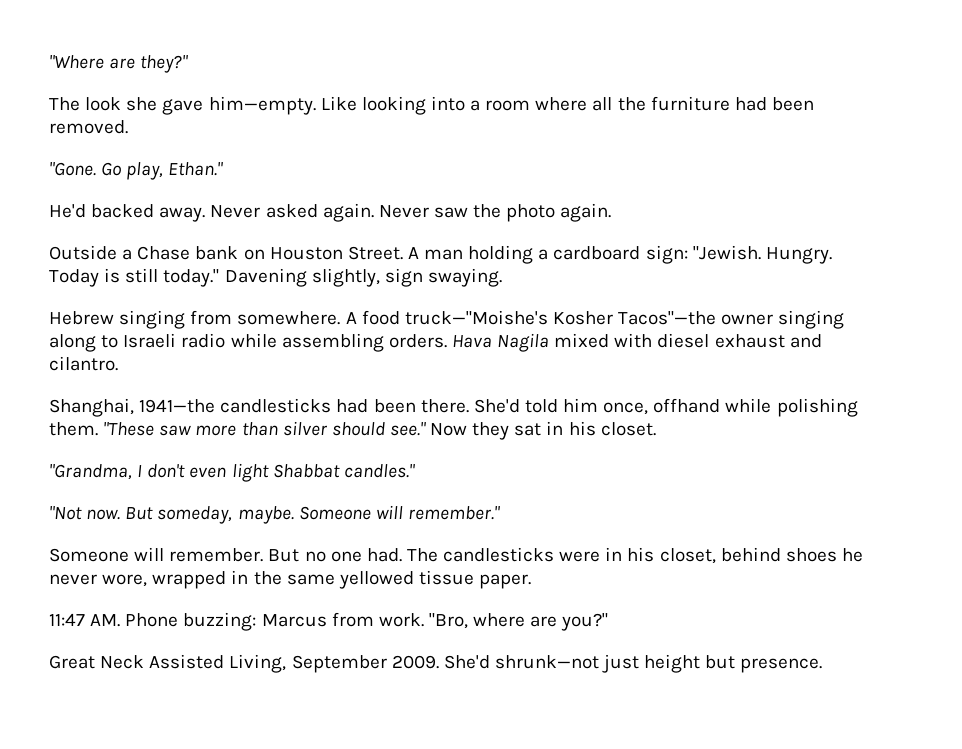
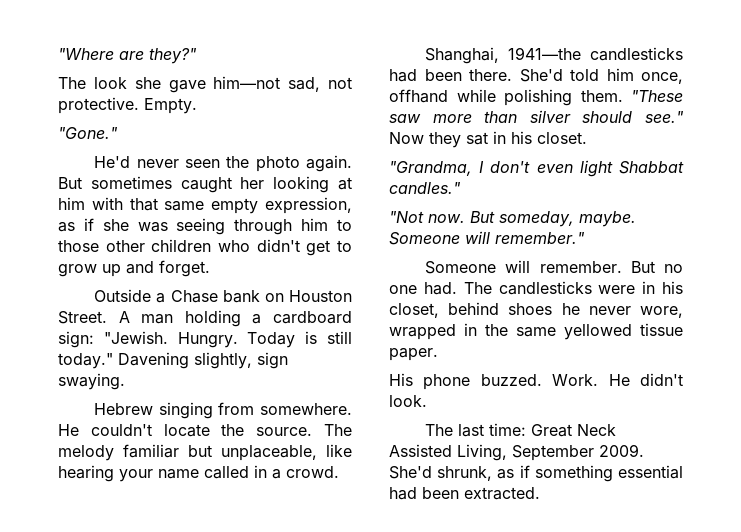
- The look she gave him—empty. Like looking into a room where all the furniture had been removed.
- "Gone. Go play, Ethan."
- He'd backed away. Never asked again. Never saw the photo again.
+ The look she gave him—not sad, not protective. Empty.
+ "Gone."
+ He'd never seen the photo again. But sometimes caught her looking at him with that same empty expression, as if she was seeing through him to those other children who didn't get to grow up and forget.
- A food truck—"Moishe's Kosher Tacos"—the owner singing along to Israeli radio while assembling orders. Hava Nagila mixed with diesel exhaust and cilantro.
+ He couldn't locate the source. The melody familiar but unplaceable, like hearing your name called in a crowd.
- 11:47 AM. Phone buzzing: Marcus from work. "Bro, where are you?"
- Great Neck Assisted Living, September 2009.
+ His phone buzzed. Work. He didn't look.
+ The last time: Great Neck Assisted Living, September 2009.
- She'd shrunk—not just height but presence.
+ She'd shrunk, as if something essential had been extracted.

